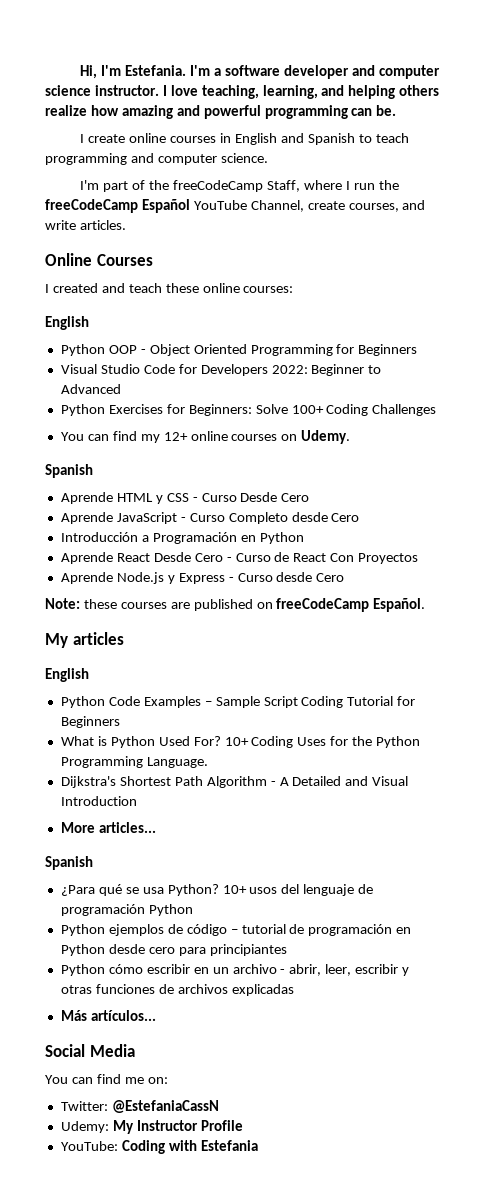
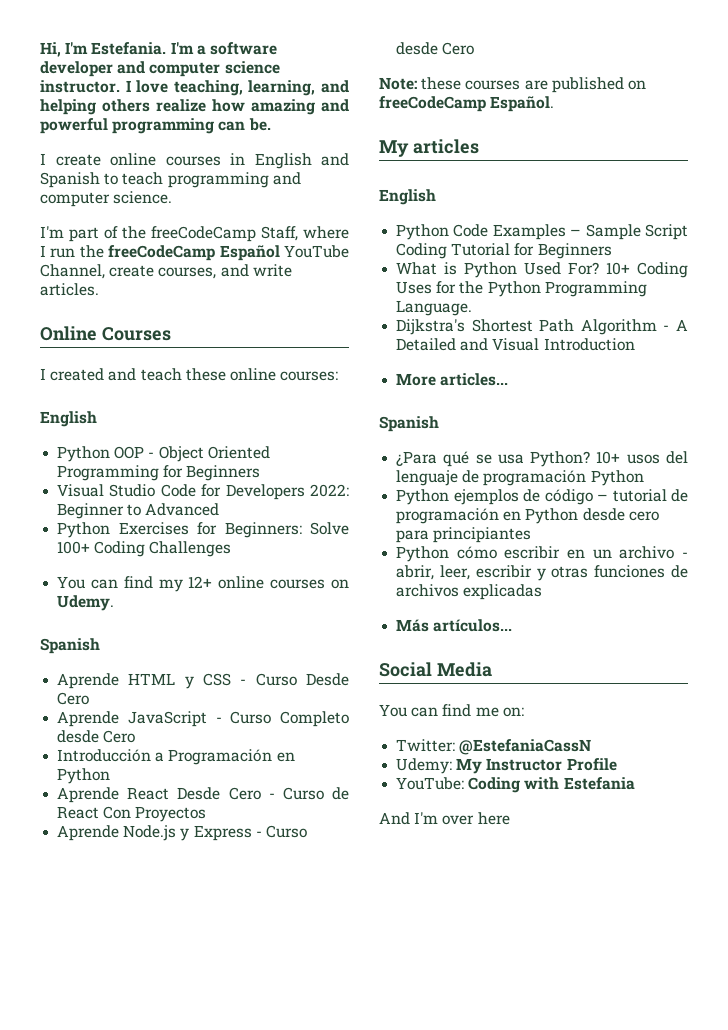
+ And I'm over here

